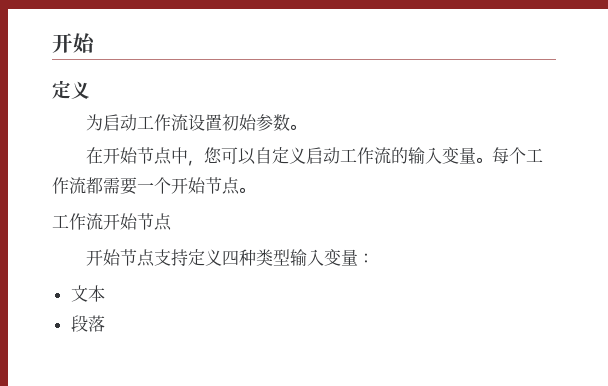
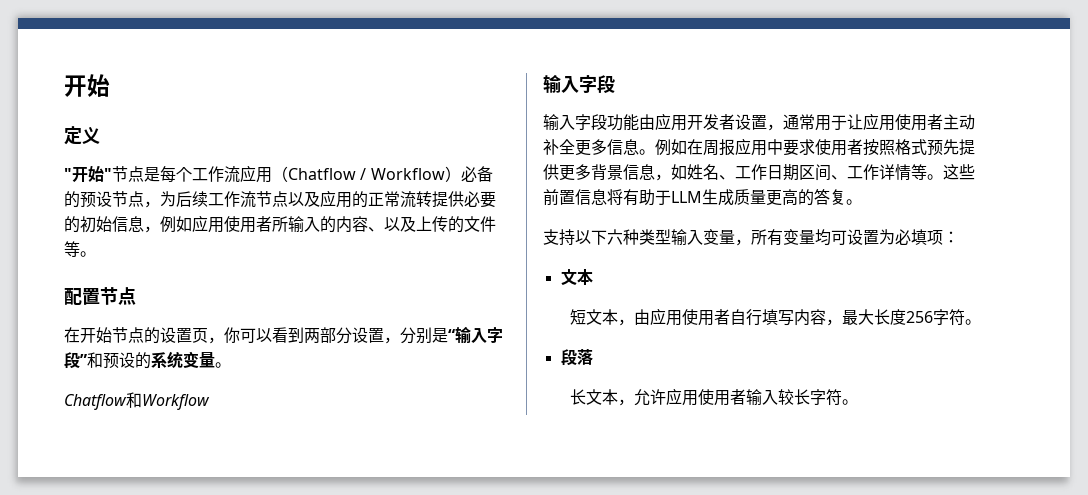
- 为启动工作流设置初始参数。
+ "开始"节点是每个工作流应用（Chatflow / Workflow）必备的预设节点，为后续工作流节点以及应用的正常流转提供必要的初始信息，例如应用使用者所输入的内容、以及上传的文件等。
+ 配置节点
- 在开始节点中，您可以自定义启动工作流的输入变量。每个工作流都需要一个开始节点。
- 工作流开始节点
- 开始节点支持定义四种类型输入变量：
+ 在开始节点的设置页，你可以看到两部分设置，分别是“输入字段”和预设的系统变量。
+ Chatflow和Workflow
+ 输入字段
+ 输入字段功能由应用开发者设置，通常用于让应用使用者主动补全更多信息。例如在周报应用中要求使用者按照格式预先提供更多背景信息，如姓名、工作日期区间、工作详情等。这些前置信息将有助于LLM生成质量更高的答复。
+ 支持以下六种类型输入变量，所有变量均可设置为必填项：
  文本
+ 短文本，由应用使用者自行填写内容，最大长度256字符。
  段落
+ 长文本，允许应用使用者输入较长字符。

